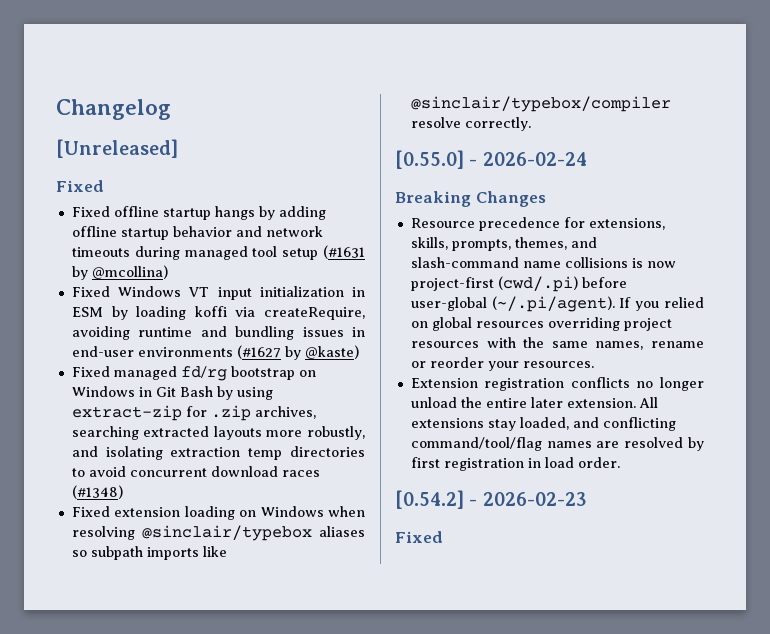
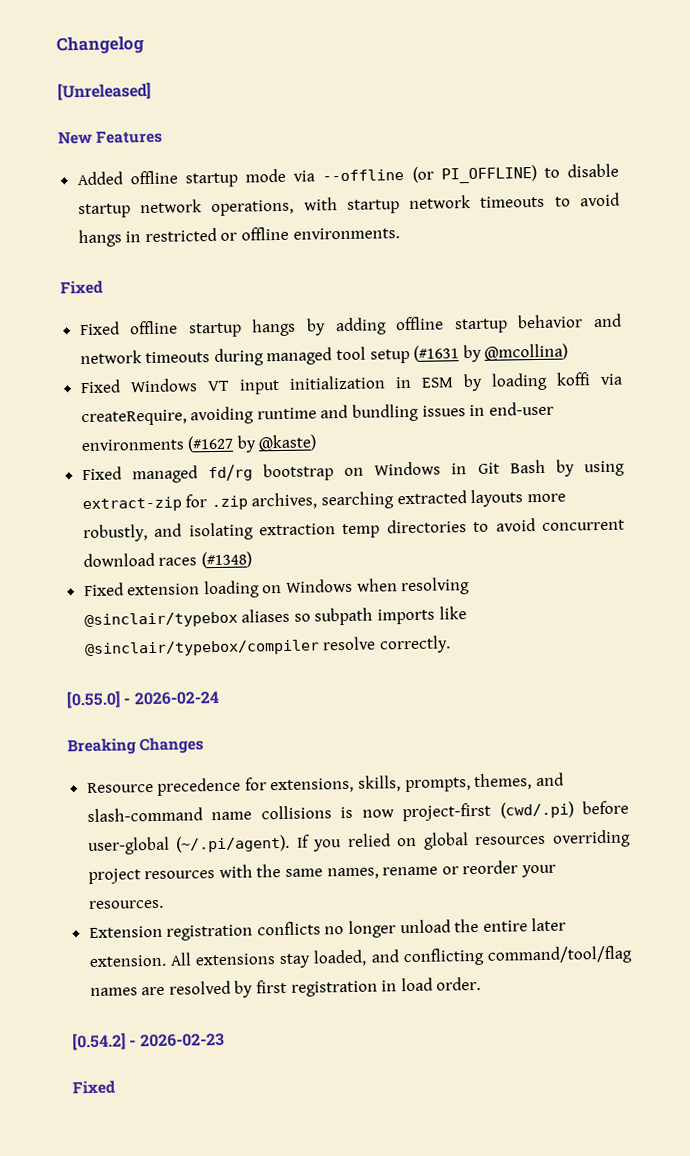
+ New Features
+ Added offline startup mode via --offline (or PI_OFFLINE) to disable startup network operations, with startup network timeouts to avoid hangs in restricted or offline environments.

